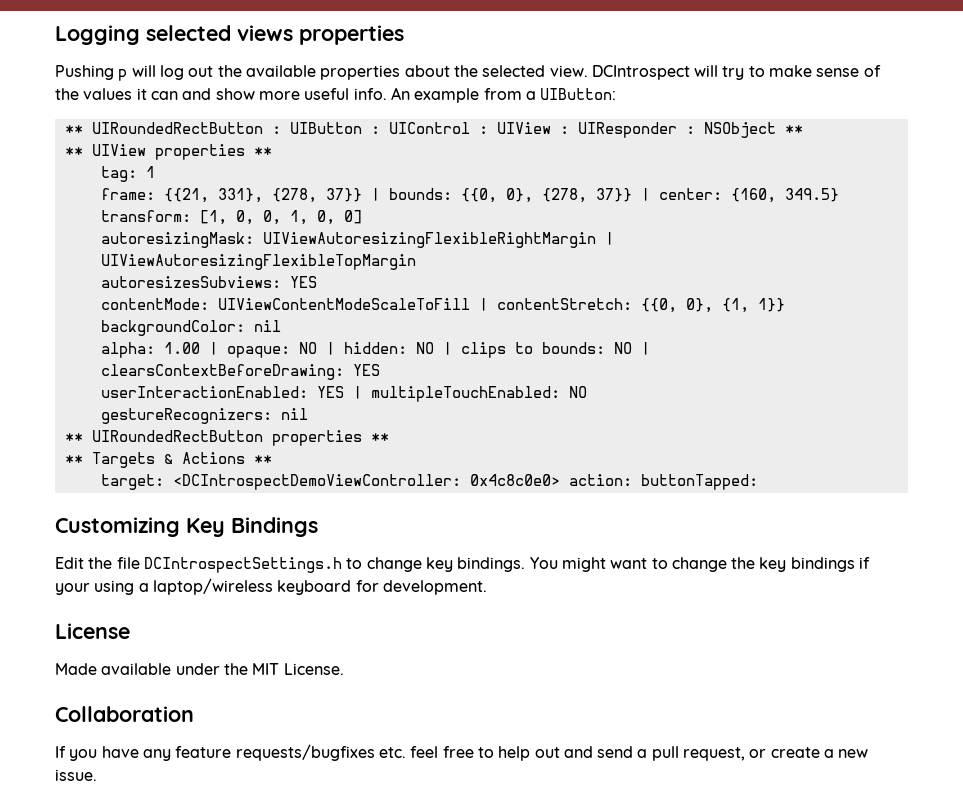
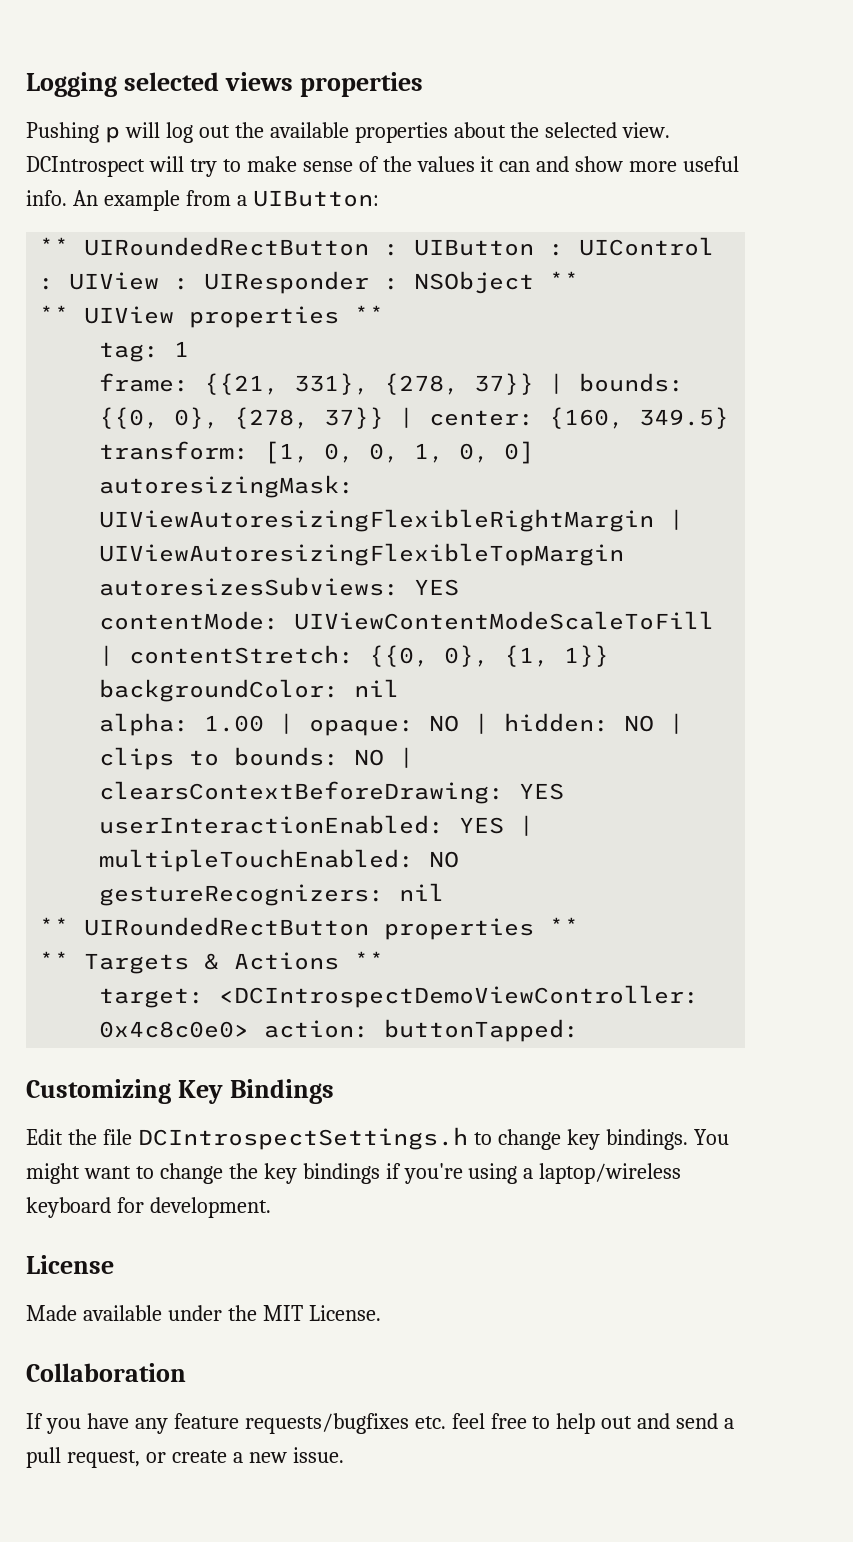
- You might want to change the key bindings if your using a laptop/wireless keyboard for development.
+ You might want to change the key bindings if you're using a laptop/wireless keyboard for development.

